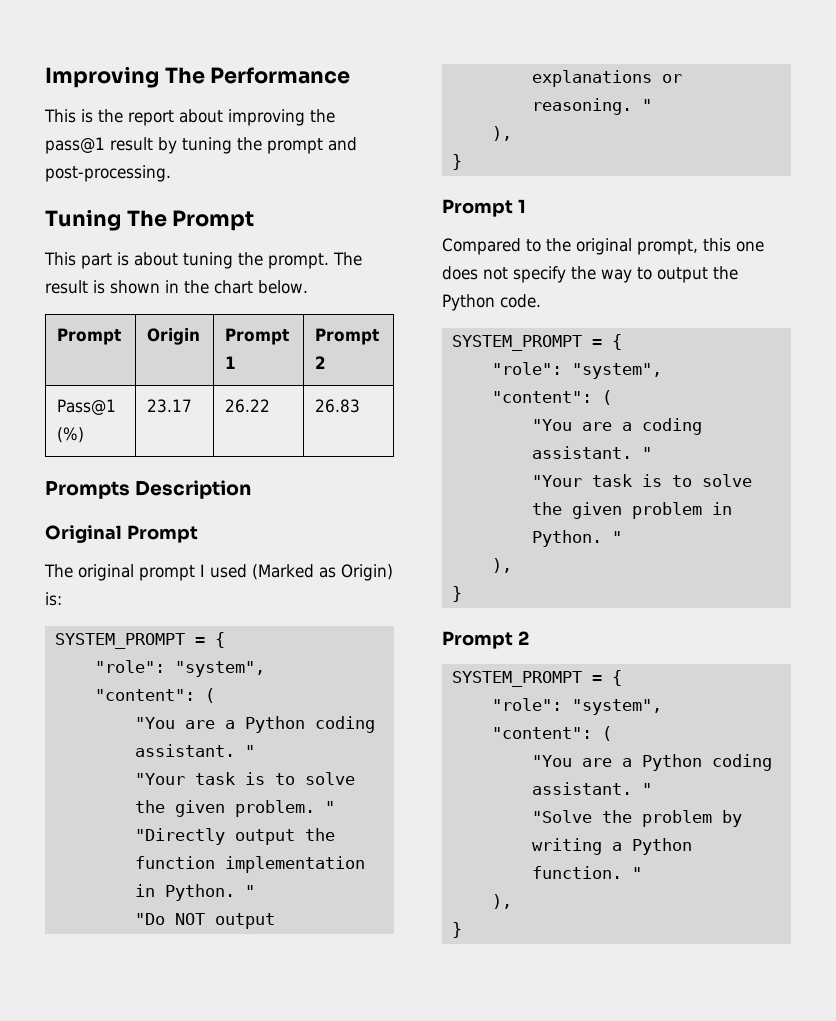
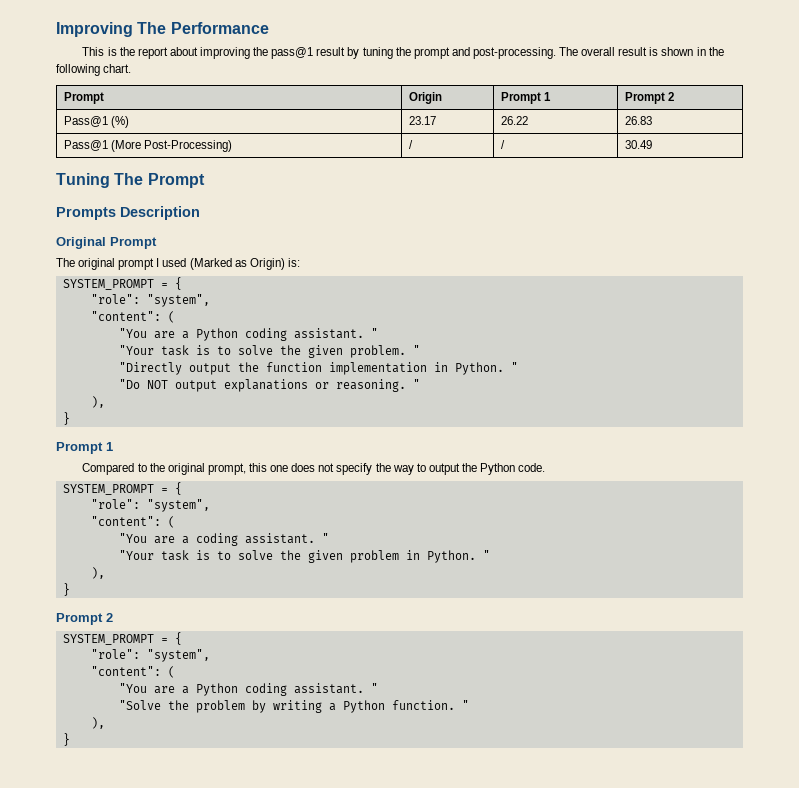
- This is the report about improving the pass@1 result by tuning the prompt and post-processing.
- Tuning The Prompt
- This part is about tuning the prompt. The result is shown in the chart below.
+ This is the report about improving the pass@1 result by tuning the prompt and post-processing. The overall result is shown in the following chart.
+ Pass@1 (More Post-Processing) | / | / | 30.49
+ Tuning The Prompt

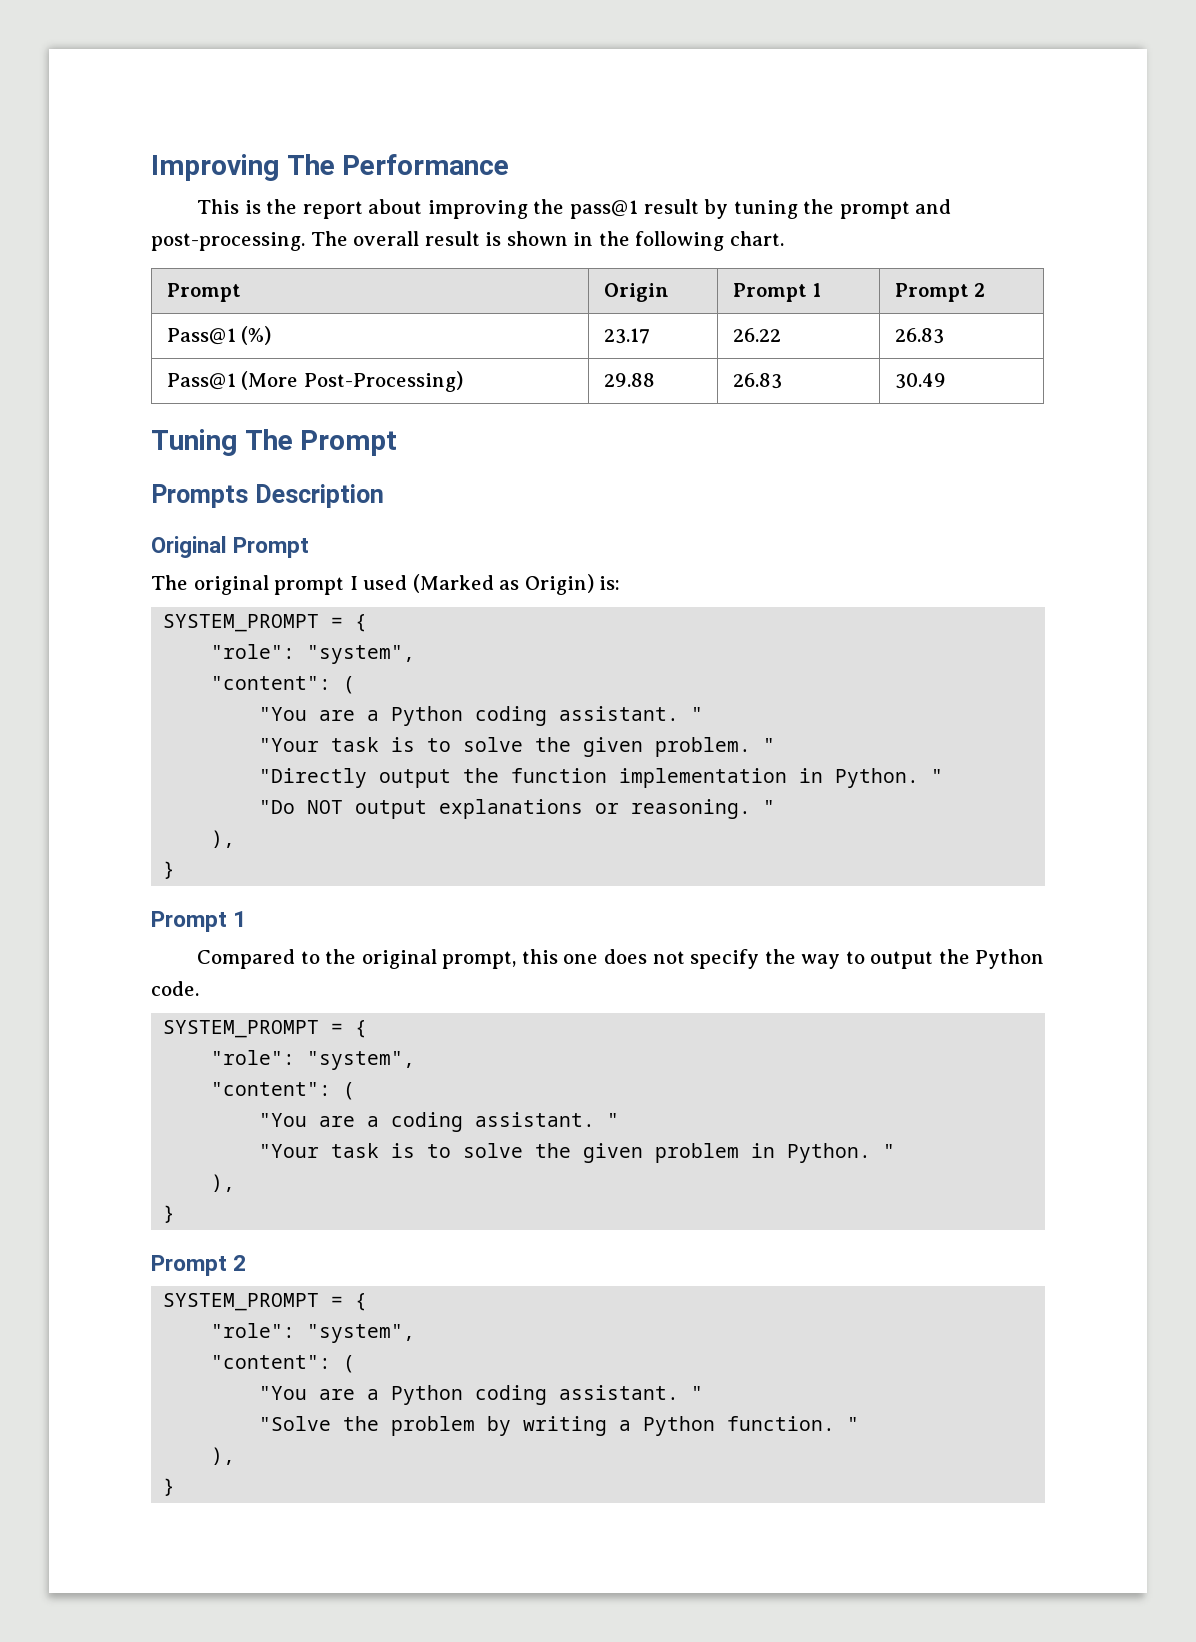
- Pass@1 (More Post-Processing) | / | / | 30.49
+ Pass@1 (More Post-Processing) | 29.88 | 26.83 | 30.49

